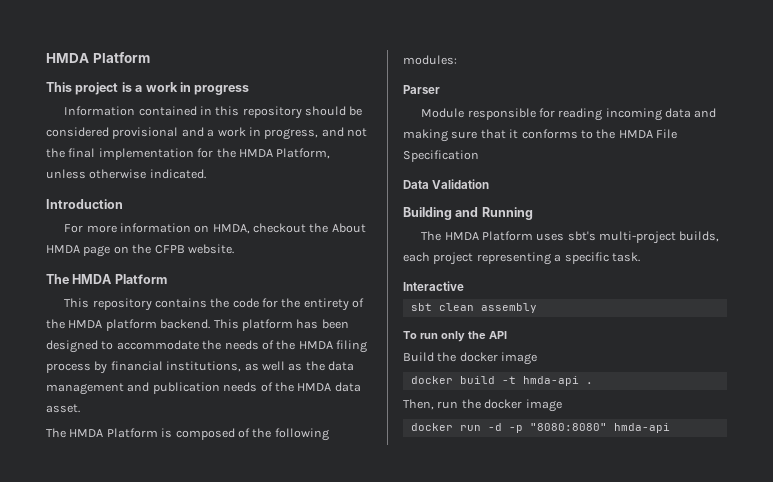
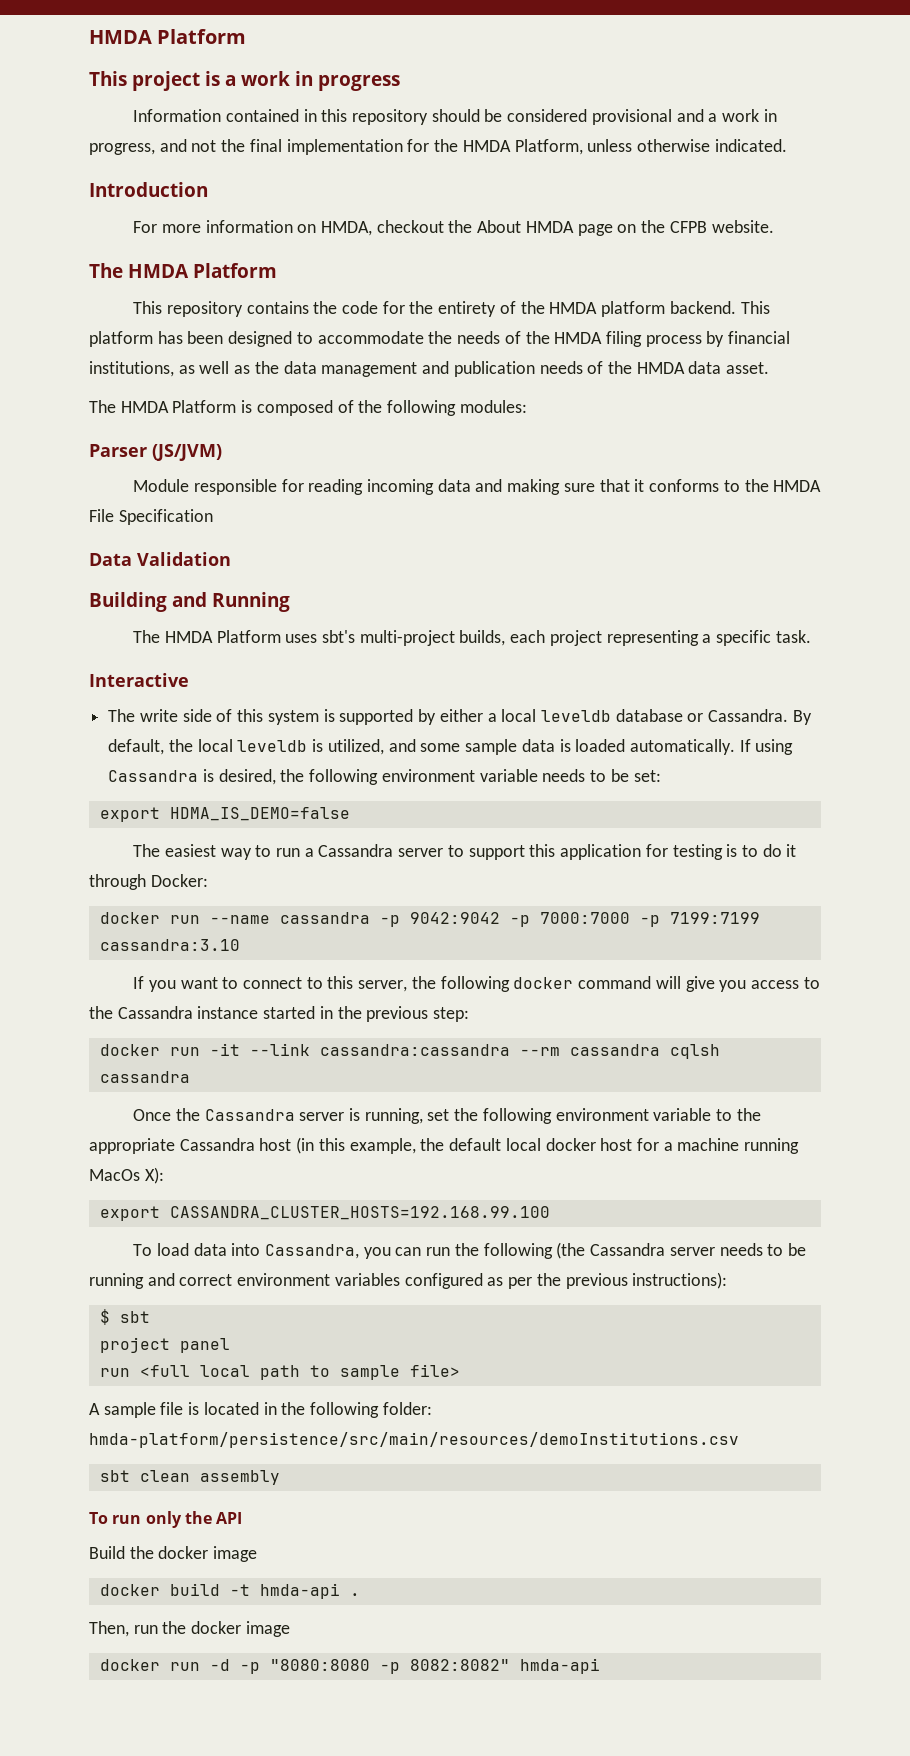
- Parser
+ Parser (JS/JVM)
+ The write side of this system is supported by either a local leveldb database or Cassandra. By default, the local leveldb is utilized, and some sample data is loaded automatically. If using Cassandra is desired, the following environment variable needs to be set:
+ export HDMA_IS_DEMO=false
+ The easiest way to run a Cassandra server to support this application for testing is to do it through Docker:
+ docker run --name cassandra -p 9042:9042 -p 7000:7000 -p 7199:7199 cassandra:3.10
+ If you want to connect to this server, the following docker command will give you access to the Cassandra instance started in the previous step:
+ docker run -it --link cassandra:cassandra --rm cassandra cqlsh cassandra
+ Once the Cassandra server is running, set the following environment variable to the appropriate Cassandra host (in this example, the default local docker host for a machine running MacOs X):
+ export CASSANDRA_CLUSTER_HOSTS=192.168.99.100
+ To load data into Cassandra, you can run the following (the Cassandra server needs to be running and correct environment variables configured as per the previous instructions):
+ $ sbt
+ project panel
+ run <full local path to sample file>
+ A sample file is located in the following folder: hmda-platform/persistence/src/main/resources/demoInstitutions.csv
- docker run -d -p "8080:8080" hmda-api
+ docker run -d -p "8080:8080 -p 8082:8082" hmda-api

